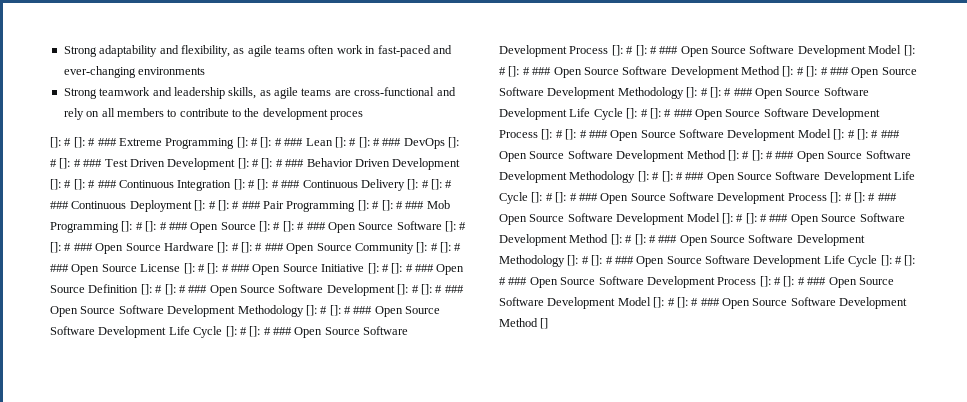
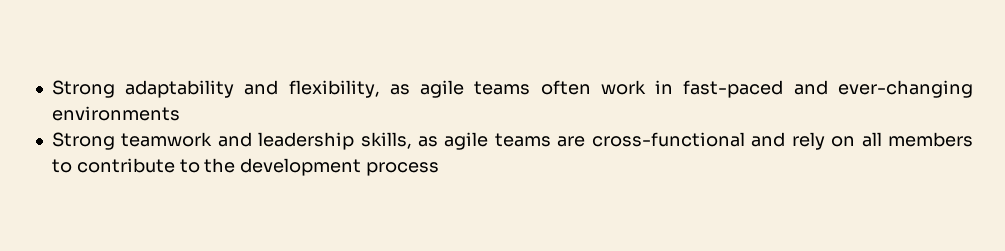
- Strong teamwork and leadership skills, as agile teams are cross-functional and rely on all members to contribute to the development proces
- []: # []: # ### Extreme Programming []: # []: # ### Lean []: # []: # ### DevOps []: # []: # ### Test Driven Development []: # []: # ### Behavior Driven Development []: # []: # ### Continuous Integration []: # []: # ### Continuous Delivery []: # []: # ### Continuous Deployment []: # []: # ### Pair Programming []: # []: # ### Mob Programming []: # []: # ### Open Source []: # []: # ### Open Source Software []: # []: # ### Open Source Hardware []: # []: # ### Open Source Community []: # []: # ### Open Source License []: # []: # ### Open Source Initiative []: # []: # ### Open Source Definition []: # []: # ### Open Source Software Development []: # []: # ### Open Source Software Development Methodology []: # []: # ### Open Source Software Development Life Cycle []: # []: # ### Open Source Software Development Process []: # []: # ### Open Source Software Development Model []: # []: # ### Open Source Software Development Method []: # []: # ### Open Source Software Development Methodology []: # []: # ### Open Source Software Development Life Cycle []: # []: # ### Open Source Software Development Process []: # []: # ### Open Source Software Development Model []: # []: # ### Open Source Software Development Method []: # []: # ### Open Source Software Development Methodology []: # []: # ### Open Source Software Development Life Cycle []: # []: # ### Open Source Software Development Process []: # []: # ### Open Source Software Development Model []: # []: # ### Open Source Software Development Method []: # []: # ### Open Source Software Development Methodology []: # []: # ### Open Source Software Development Life Cycle []: # []: # ### Open Source Software Development Process []: # []: # ### Open Source Software Development Model []: # []: # ### Open Source Software Development Method []
+ Strong teamwork and leadership skills, as agile teams are cross-functional and rely on all members to contribute to the development process

